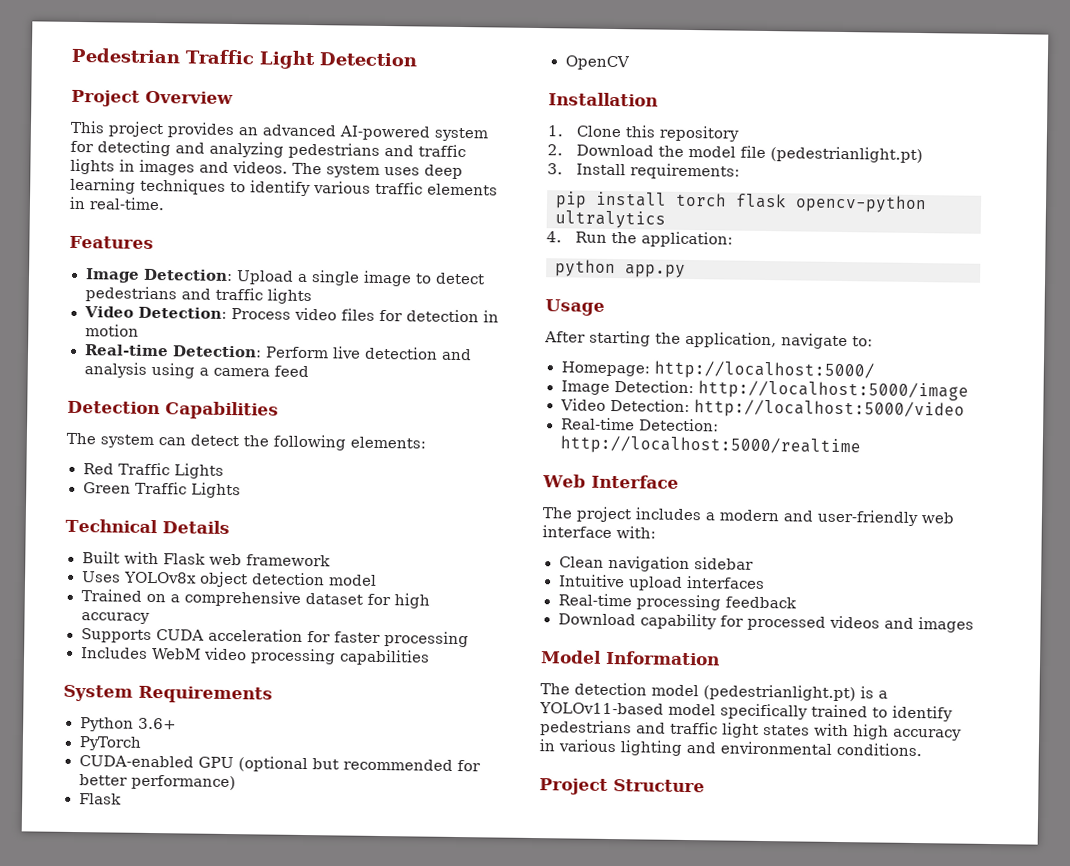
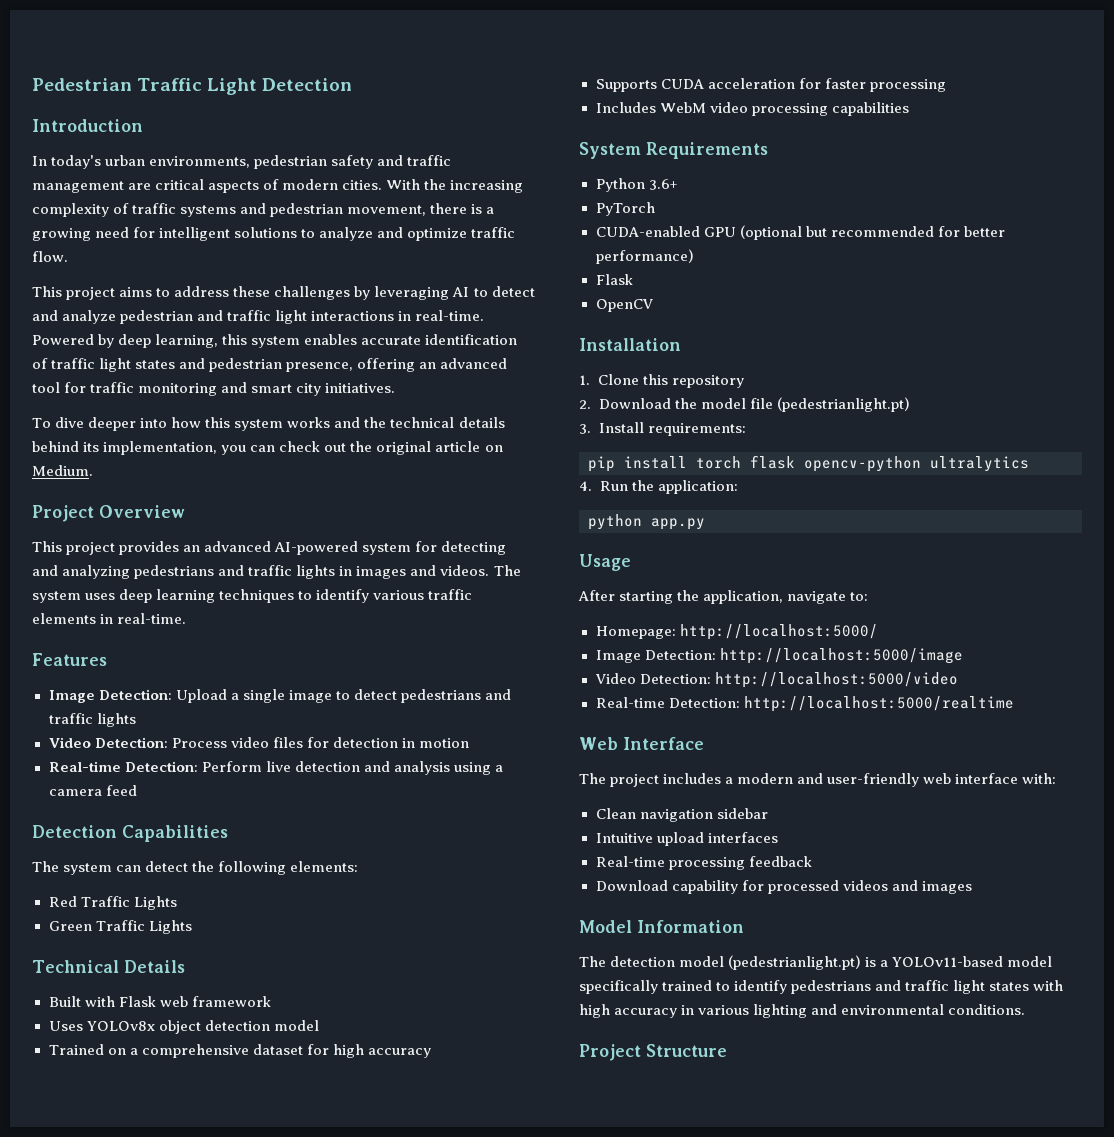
+ Introduction
+ In today's urban environments, pedestrian safety and traffic management are critical aspects of modern cities. With the increasing complexity of traffic systems and pedestrian movement, there is a growing need for intelligent solutions to analyze and optimize traffic flow.
+ This project aims to address these challenges by leveraging AI to detect and analyze pedestrian and traffic light interactions in real-time. Powered by deep learning, this system enables accurate identification of traffic light states and pedestrian presence, offering an advanced tool for traffic monitoring and smart city initiatives.
+ To dive deeper into how this system works and the technical details behind its implementation, you can check out the original article on Medium.

